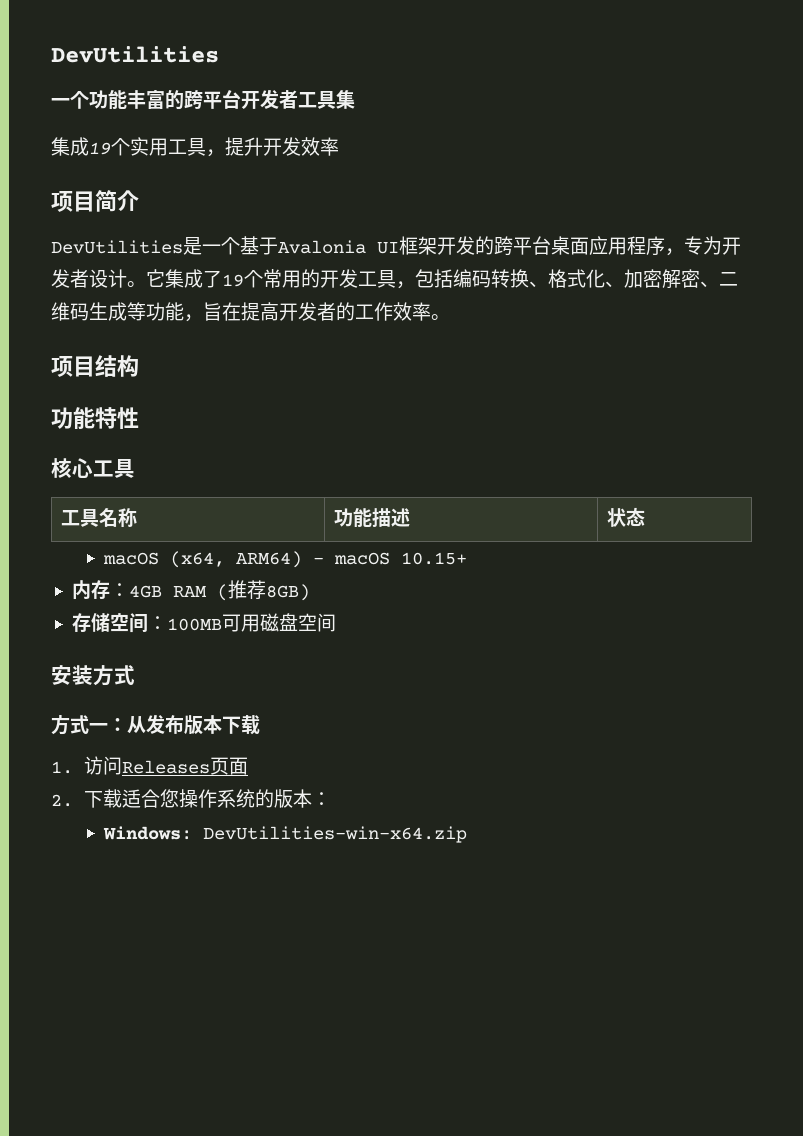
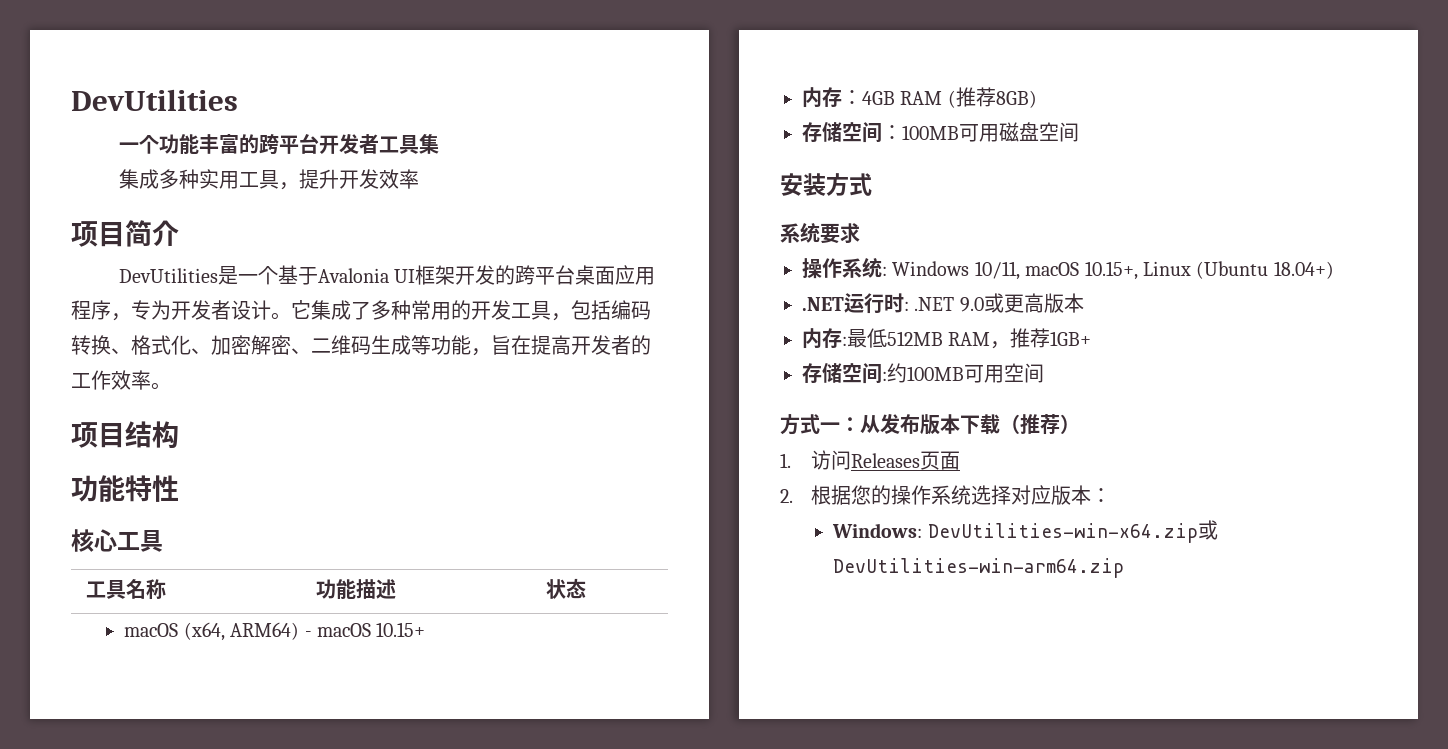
- 集成19个实用工具，提升开发效率
+ 集成多种实用工具，提升开发效率
- 它集成了19个常用的开发工具，包括编码转换、格式化、加密解密、二维码生成等功能，旨在提高开发者的工作效率。
+ 它集成了多种常用的开发工具，包括编码转换、格式化、加密解密、二维码生成等功能，旨在提高开发者的工作效率。
+ 系统要求
+ 操作系统: Windows 10/11, macOS 10.15+, Linux (Ubuntu 18.04+)
+ .NET运行时: .NET 9.0或更高版本
+ 内存:最低512MB RAM，推荐1GB+
+ 存储空间:约100MB可用空间
- 方式一：从发布版本下载
+ 方式一：从发布版本下载（推荐）
- 2.下载适合您操作系统的版本：
+ 2.根据您的操作系统选择对应版本：
- Windows: DevUtilities-win-x64.zip
+ Windows: DevUtilities-win-x64.zip或DevUtilities-win-arm64.zip

